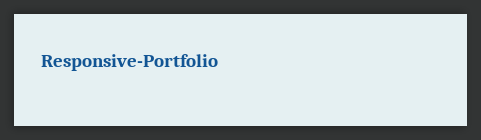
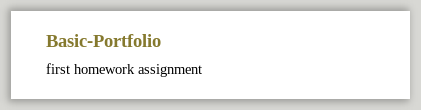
- Responsive-Portfolio
+ Basic-Portfolio
+ first homework assignment

